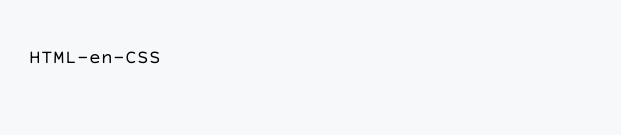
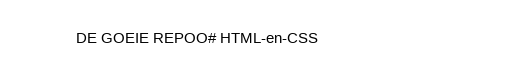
- HTML-en-CSS
+ DE GOEIE REPOO# HTML-en-CSS

